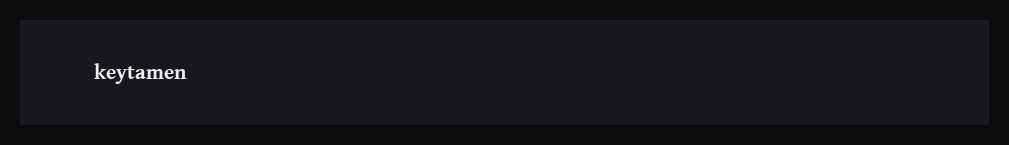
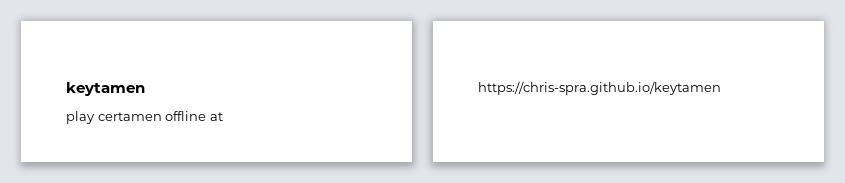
+ play certamen offline at https://chris-spra.github.io/keytamen

